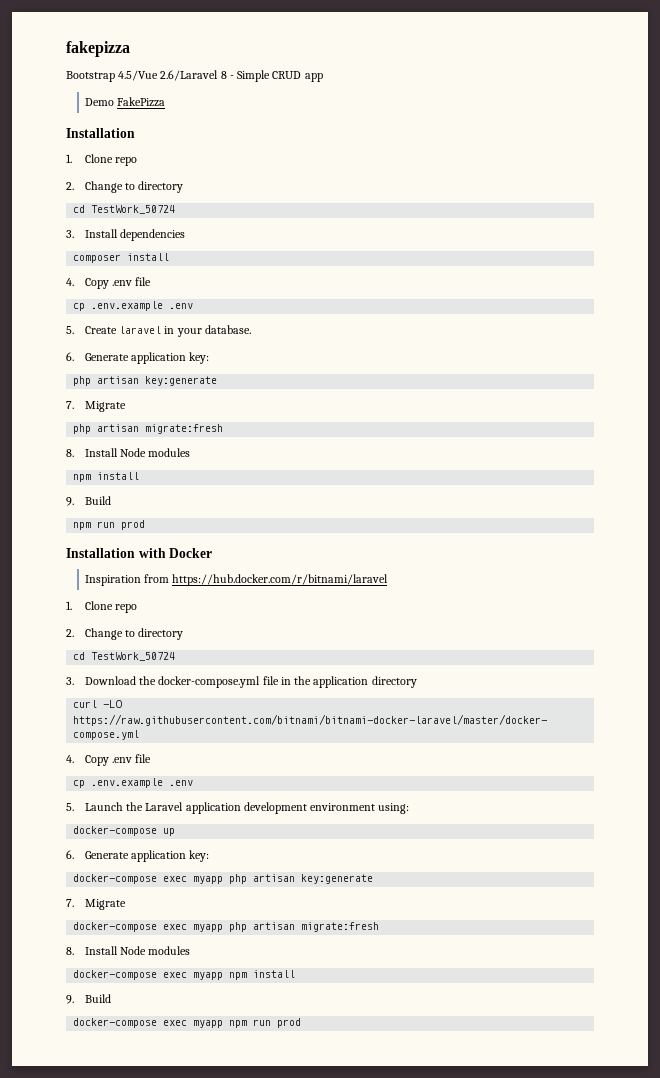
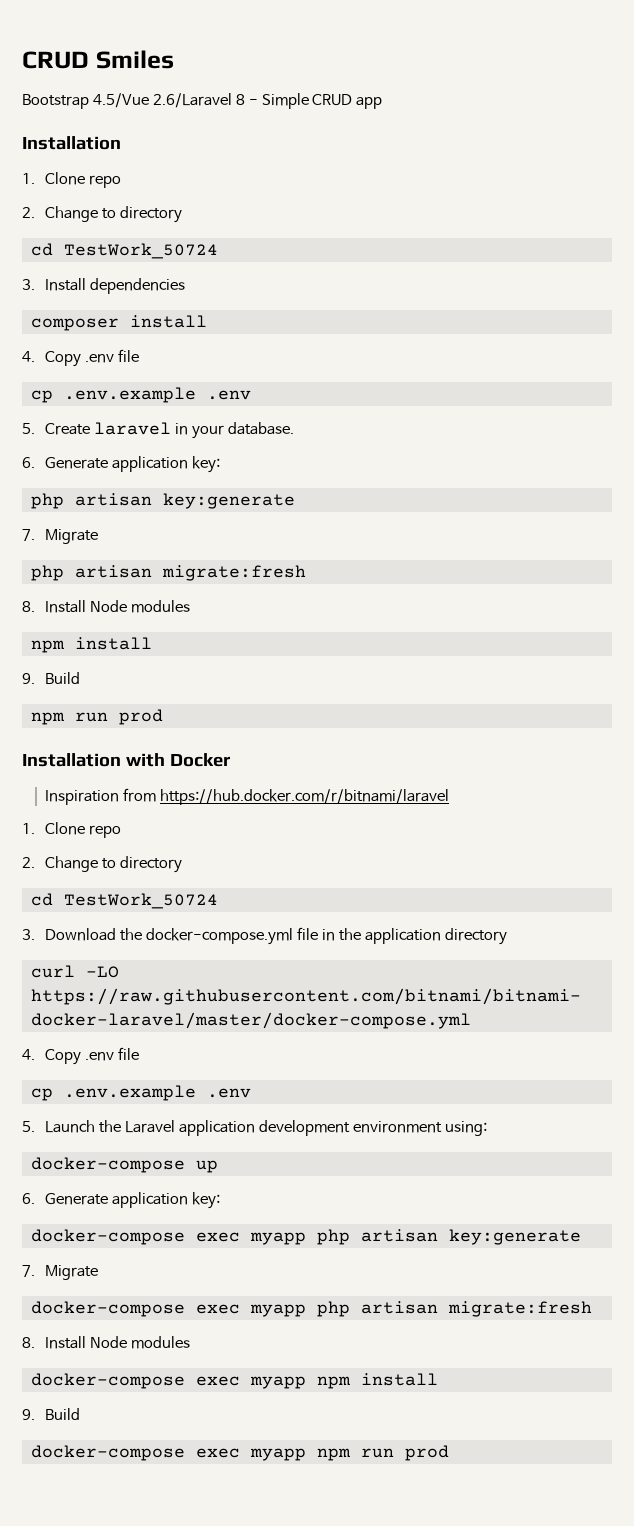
- fakepizza
+ CRUD Smiles
- Demo FakePizza

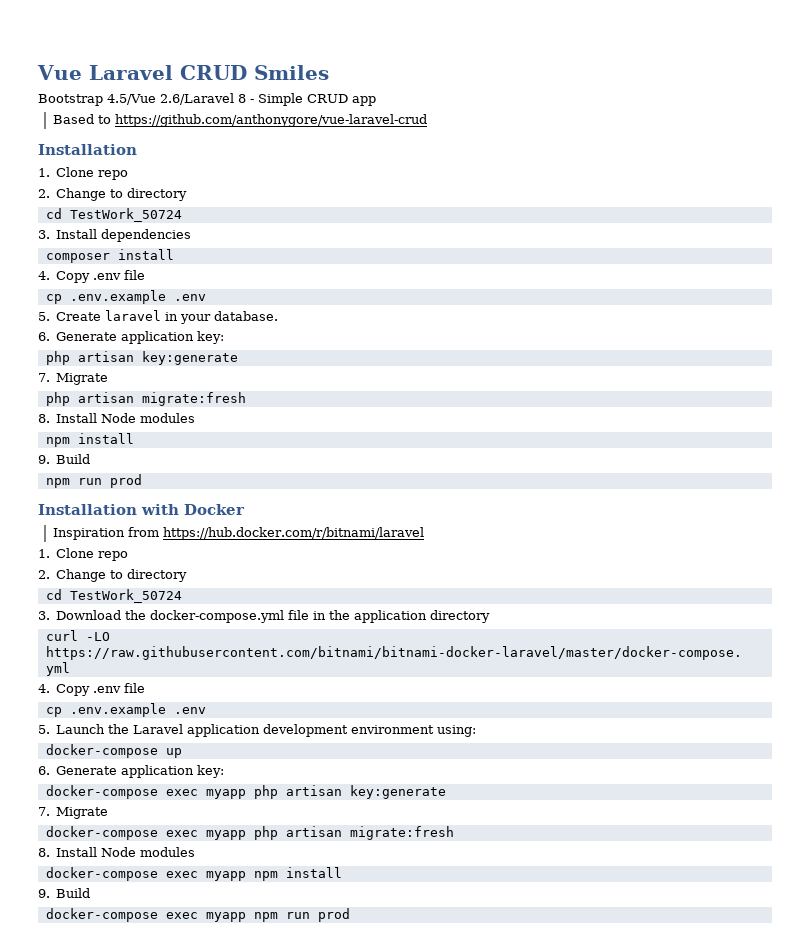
- CRUD Smiles
+ Vue Laravel CRUD Smiles
+ Based to https://github.com/anthonygore/vue-laravel-crud

